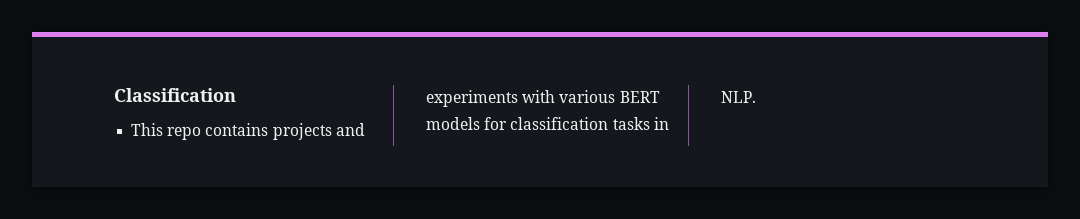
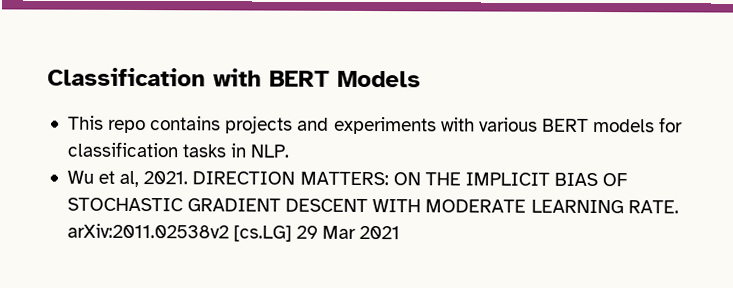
- Classification
+ Classification with BERT Models
+ Wu et al, 2021. DIRECTION MATTERS: ON THE IMPLICIT BIAS OF STOCHASTIC GRADIENT DESCENT WITH MODERATE LEARNING RATE. arXiv:2011.02538v2 [cs.LG] 29 Mar 2021

